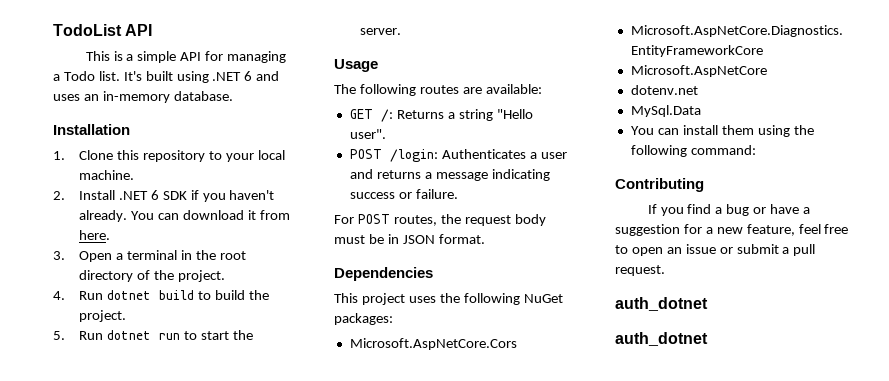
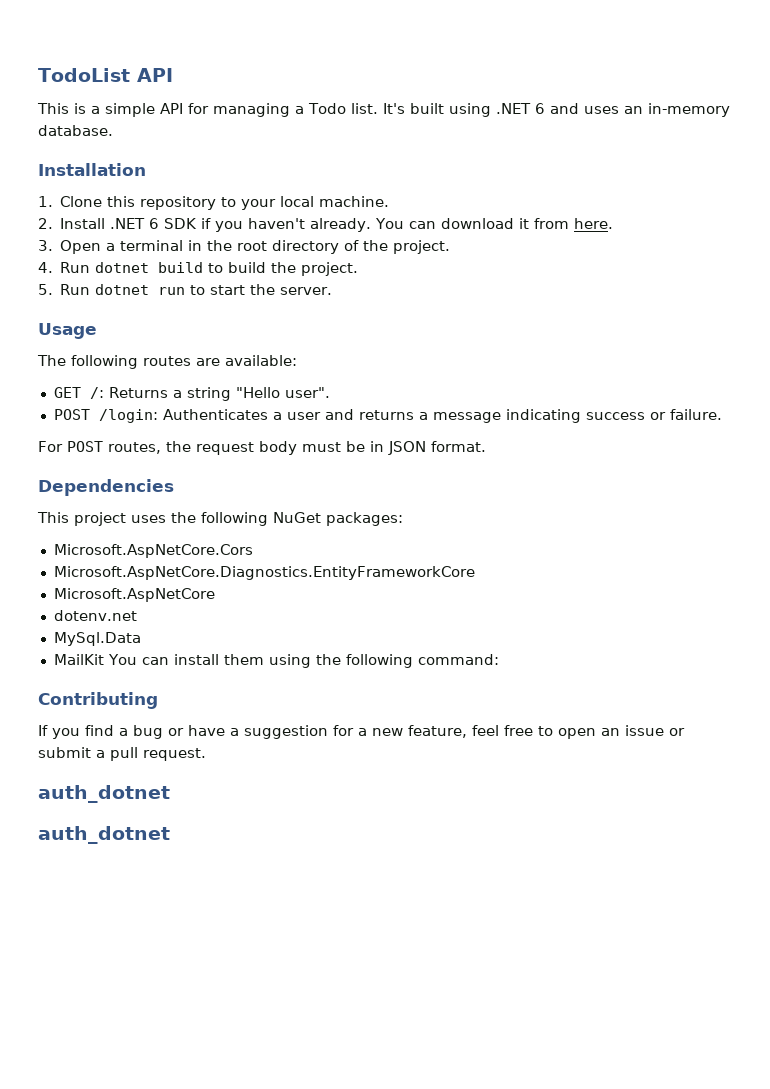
- You can install them using the following command:
+ MailKit You can install them using the following command:

